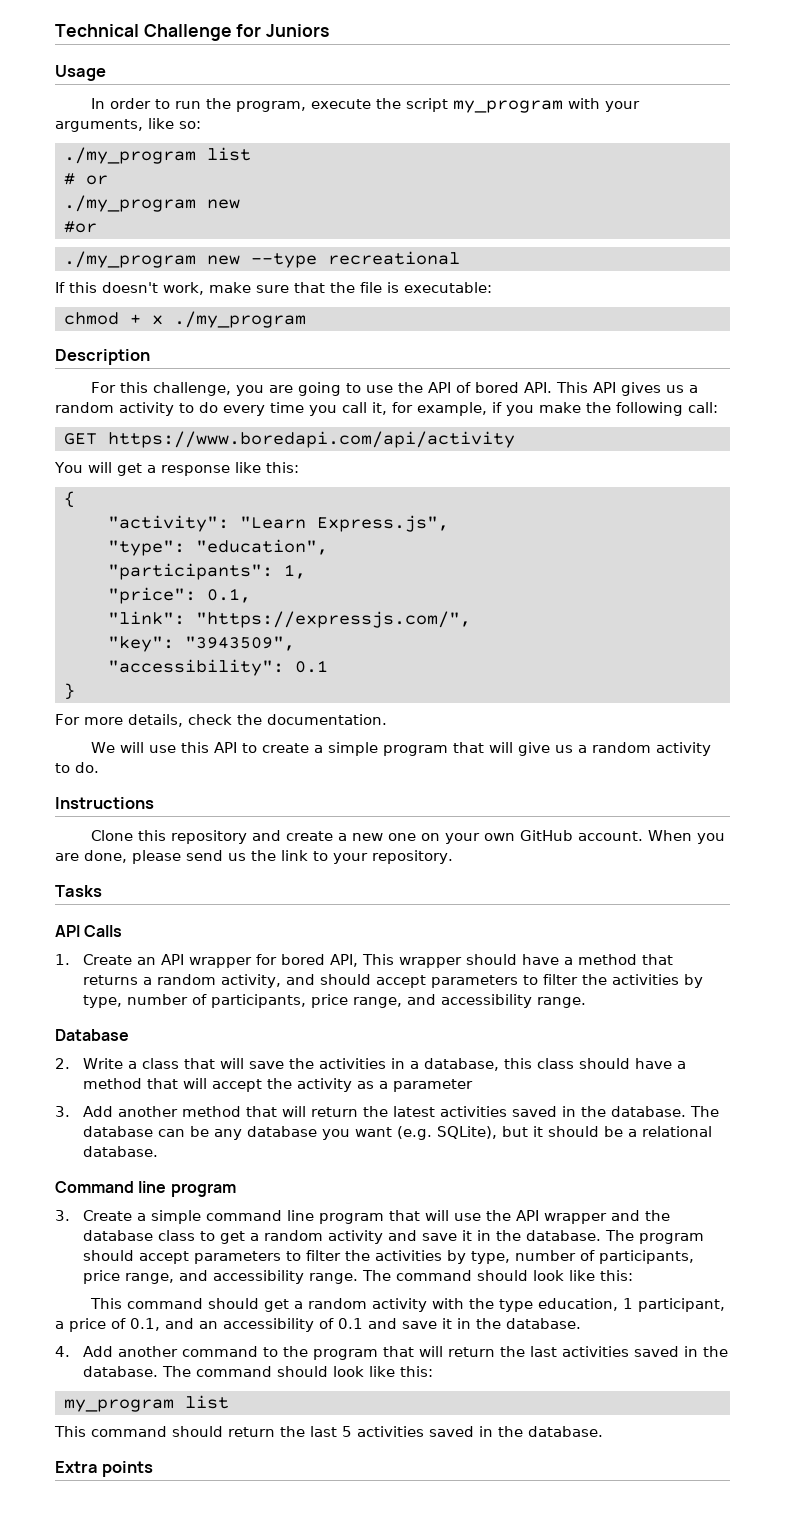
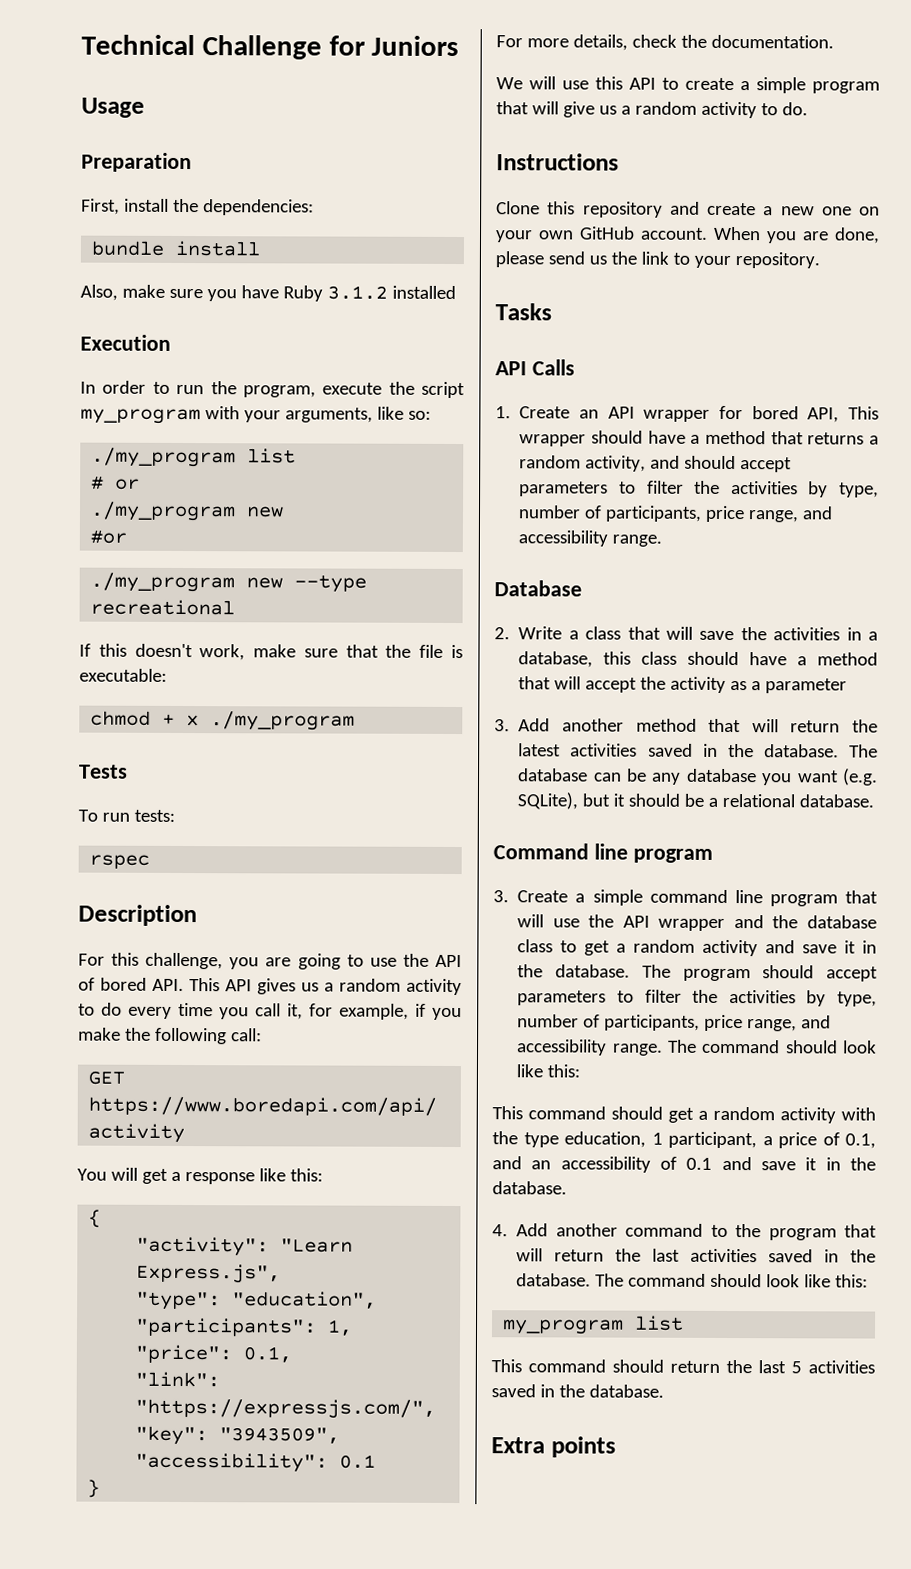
+ Preparation
+ First, install the dependencies:
+ bundle install
+ Also, make sure you have Ruby 3.1.2 installed
+ Execution
+ Tests
+ To run tests:
+ rspec

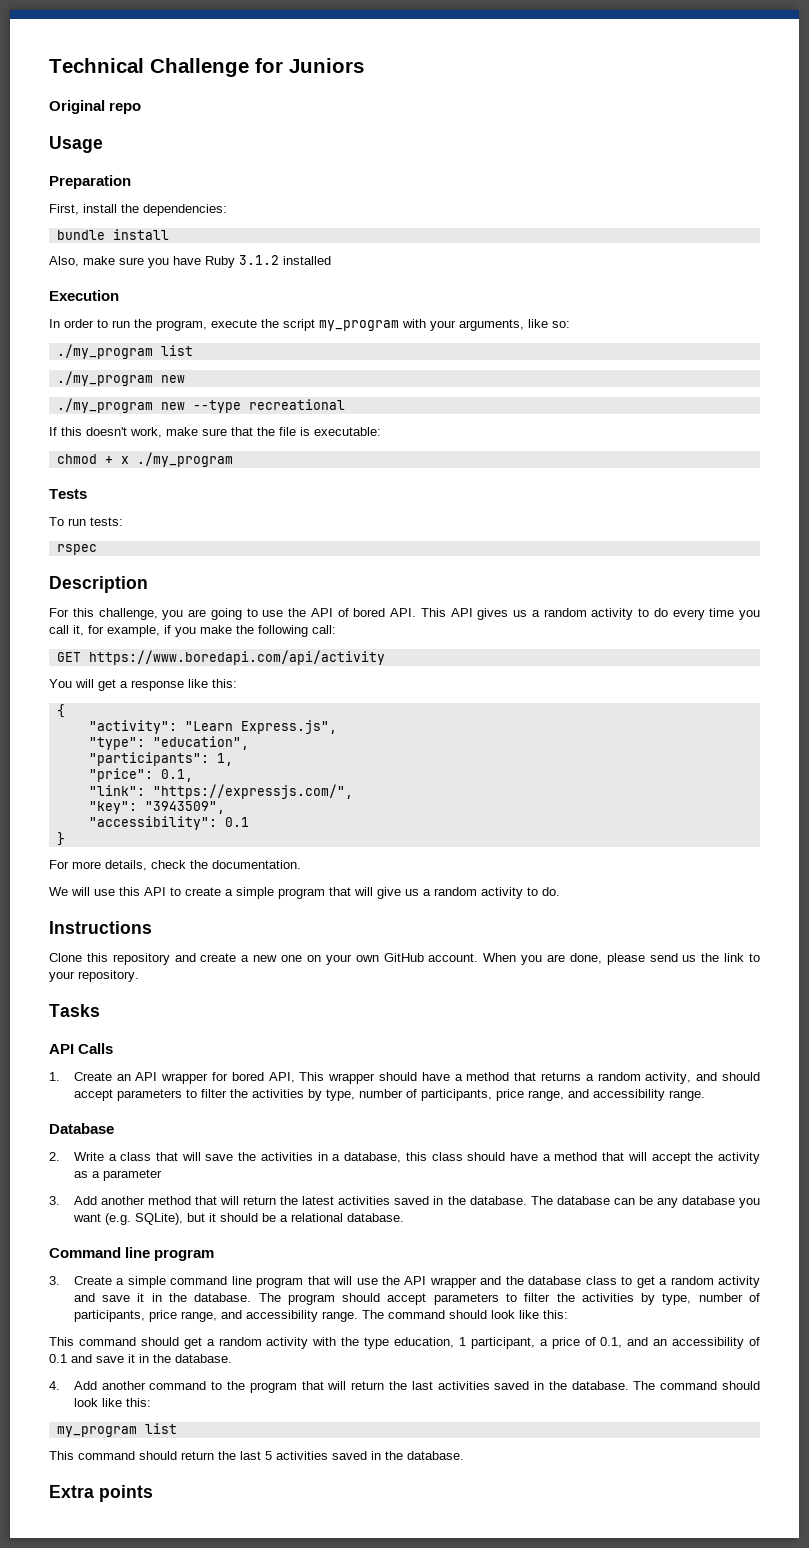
+ Original repo
  ./my_program list
- # or
  ./my_program new
- #or

